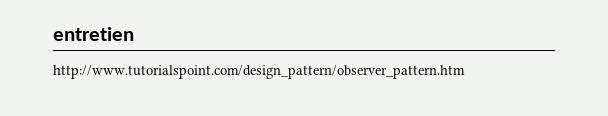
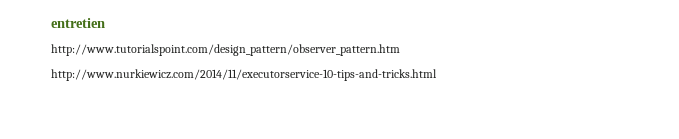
+ http://www.nurkiewicz.com/2014/11/executorservice-10-tips-and-tricks.html

